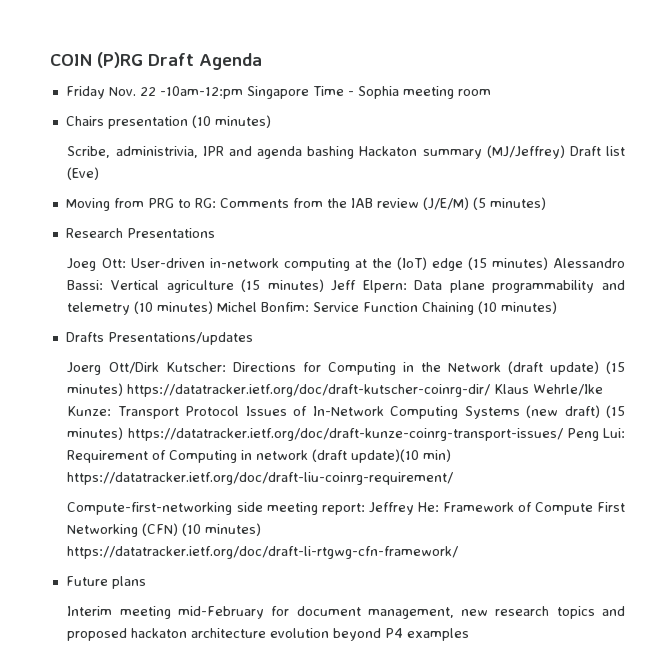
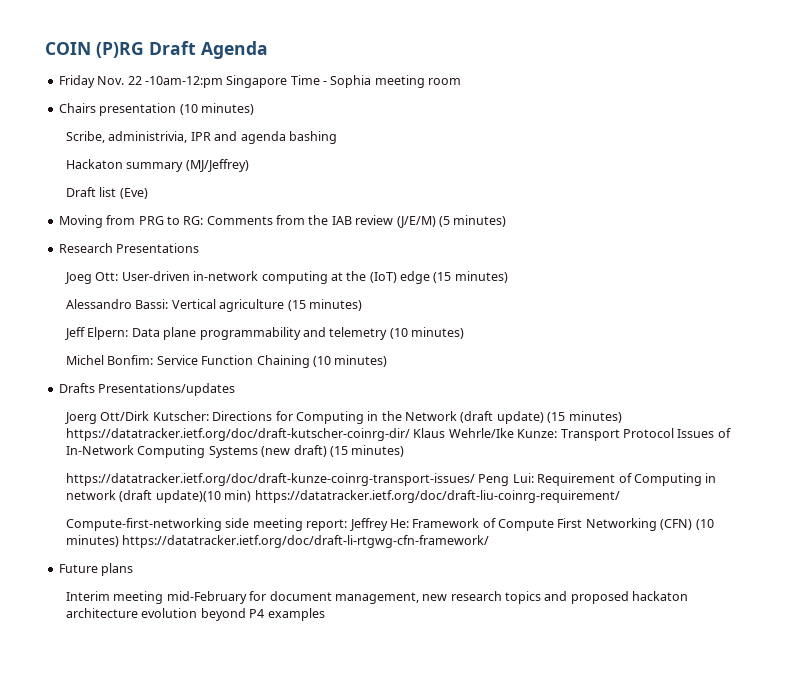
- Scribe, administrivia, IPR and agenda bashing Hackaton summary (MJ/Jeffrey) Draft list (Eve)
+ Scribe, administrivia, IPR and agenda bashing
+ Hackaton summary (MJ/Jeffrey)
+ Draft list (Eve)
- Joeg Ott: User-driven in-network computing at the (IoT) edge (15 minutes) Alessandro Bassi: Vertical agriculture (15 minutes) Jeff Elpern: Data plane programmability and telemetry (10 minutes) Michel Bonfim: Service Function Chaining (10 minutes)
+ Joeg Ott: User-driven in-network computing at the (IoT) edge (15 minutes)
+ Alessandro Bassi: Vertical agriculture (15 minutes)
+ Jeff Elpern: Data plane programmability and telemetry (10 minutes)
+ Michel Bonfim: Service Function Chaining (10 minutes)
- Joerg Ott/Dirk Kutscher: Directions for Computing in the Network (draft update) (15 minutes) https://datatracker.ietf.org/doc/draft-kutscher-coinrg-dir/ Klaus Wehrle/Ike Kunze: Transport Protocol Issues of In-Network Computing Systems (new draft) (15 minutes) https://datatracker.ietf.org/doc/draft-kunze-coinrg-transport-issues/ Peng Lui: Requirement of Computing in network (draft update)(10 min) https://datatracker.ietf.org/doc/draft-liu-coinrg-requirement/
+ Joerg Ott/Dirk Kutscher: Directions for Computing in the Network (draft update) (15 minutes) https://datatracker.ietf.org/doc/draft-kutscher-coinrg-dir/ Klaus Wehrle/Ike Kunze: Transport Protocol Issues of In-Network Computing Systems (new draft) (15 minutes)
+ https://datatracker.ietf.org/doc/draft-kunze-coinrg-transport-issues/ Peng Lui: Requirement of Computing in network (draft update)(10 min) https://datatracker.ietf.org/doc/draft-liu-coinrg-requirement/

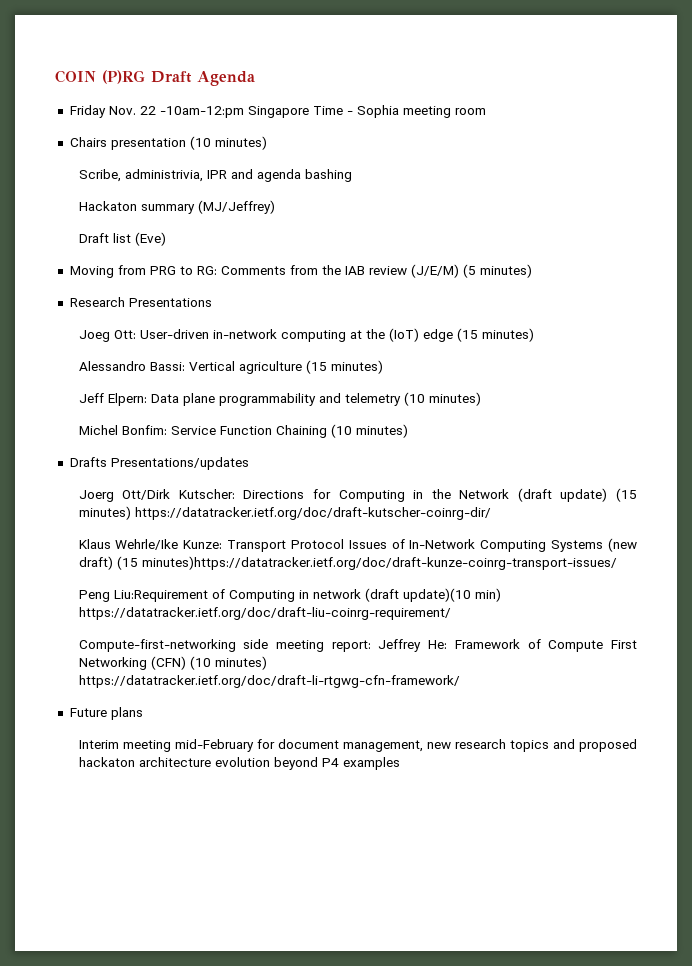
- Joerg Ott/Dirk Kutscher: Directions for Computing in the Network (draft update) (15 minutes) https://datatracker.ietf.org/doc/draft-kutscher-coinrg-dir/ Klaus Wehrle/Ike Kunze: Transport Protocol Issues of In-Network Computing Systems (new draft) (15 minutes)
- https://datatracker.ietf.org/doc/draft-kunze-coinrg-transport-issues/ Peng Lui: Requirement of Computing in network (draft update)(10 min) https://datatracker.ietf.org/doc/draft-liu-coinrg-requirement/
+ Joerg Ott/Dirk Kutscher: Directions for Computing in the Network (draft update) (15 minutes) https://datatracker.ietf.org/doc/draft-kutscher-coinrg-dir/
+ Klaus Wehrle/Ike Kunze: Transport Protocol Issues of In-Network Computing Systems (new draft) (15 minutes)https://datatracker.ietf.org/doc/draft-kunze-coinrg-transport-issues/
+ Peng Liu:Requirement of Computing in network (draft update)(10 min) https://datatracker.ietf.org/doc/draft-liu-coinrg-requirement/

